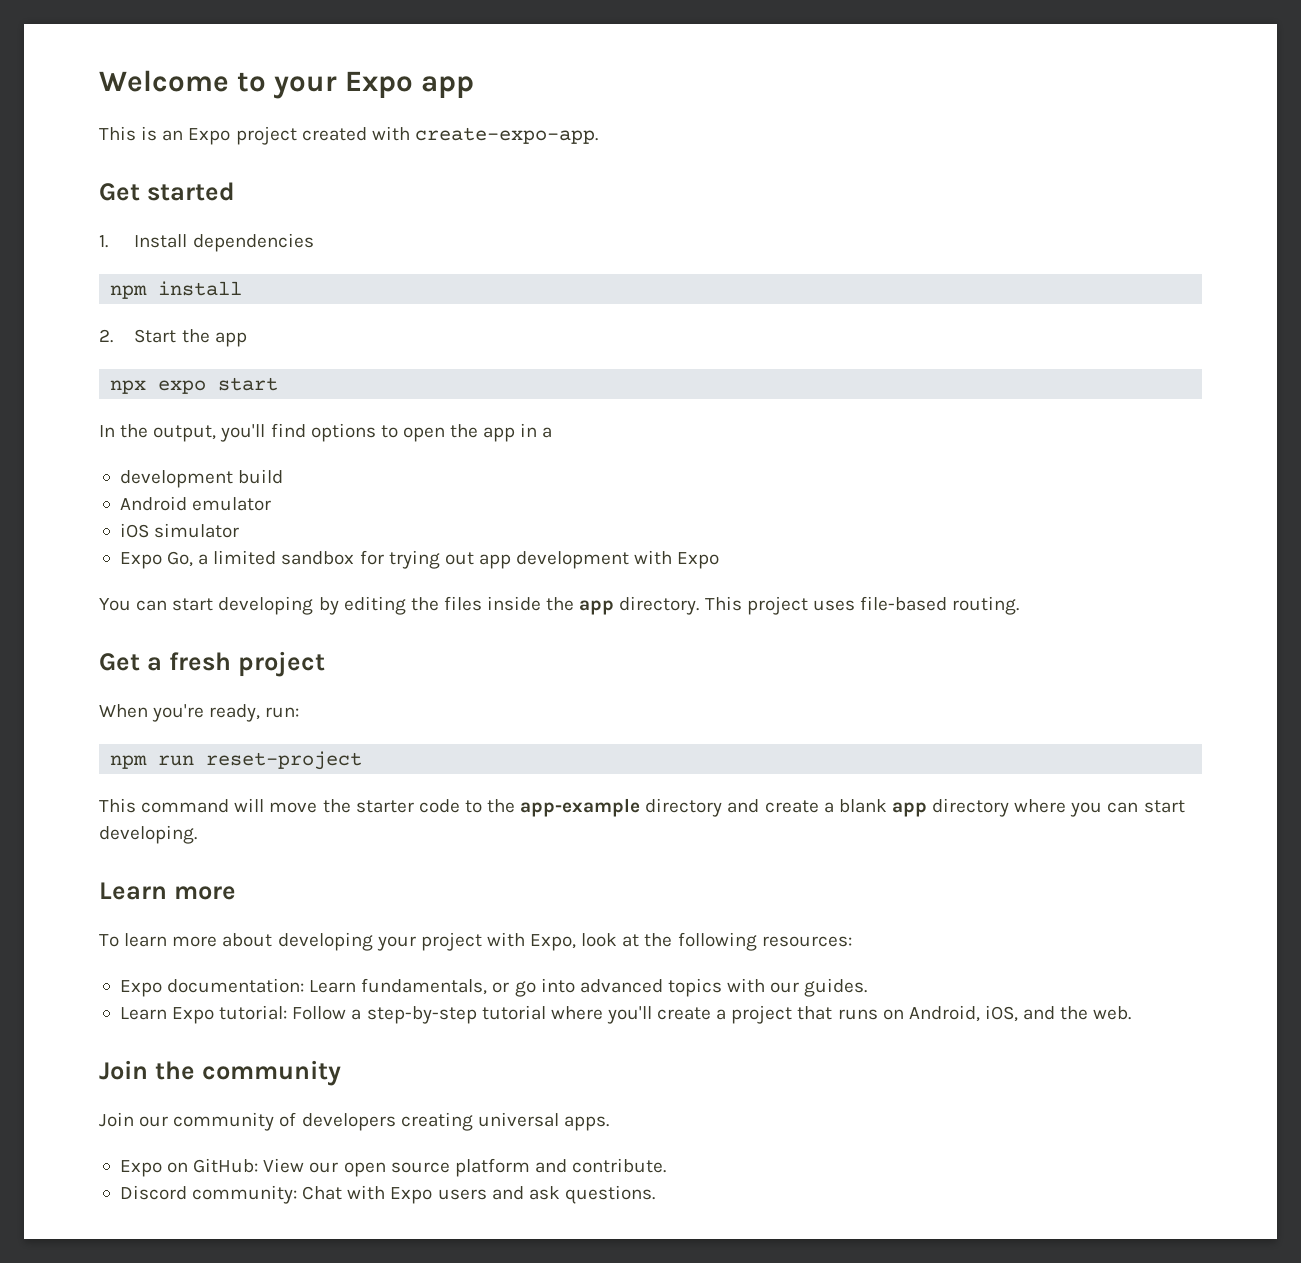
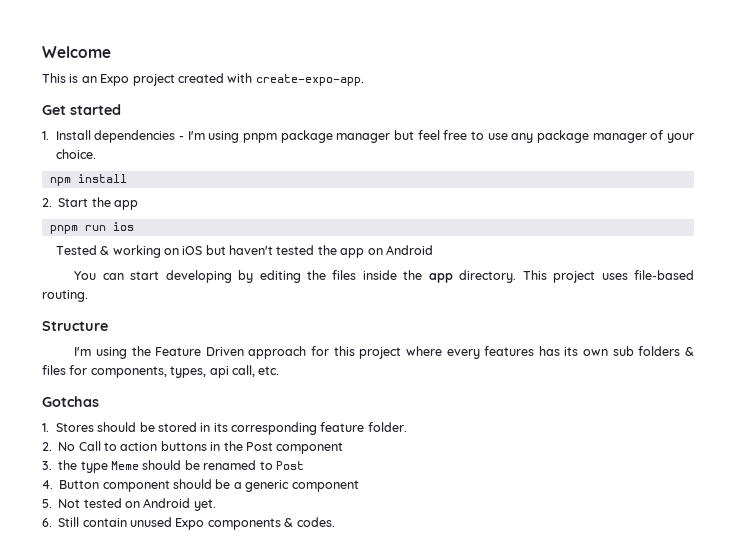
- Welcome to your Expo app
+ Welcome
- 1. Install dependencies
+ 1. Install dependencies - I'm using pnpm package manager but feel free to use any package manager of your choice.
- npx expo start
- In the output, you'll find options to open the app in a
- development build
- Android emulator
- iOS simulator
- Expo Go, a limited sandbox for trying out app development with Expo
+ pnpm run ios
+ Tested & working on iOS but haven't tested the app on Android
- Get a fresh project
- When you're ready, run:
- npm run reset-project
- This command will move the starter code to the app-example directory and create a blank app directory where you can start developing.
- Learn more
- To learn more about developing your project with Expo, look at the following resources:
- Expo documentation: Learn fundamentals, or go into advanced topics with our guides.
- Learn Expo tutorial: Follow a step-by-step tutorial where you'll create a project that runs on Android, iOS, and the web.
- Join the community
- Join our community of developers creating universal apps.
- Expo on GitHub: View our open source platform and contribute.
- Discord community: Chat with Expo users and ask questions.
+ Structure
+ I'm using the Feature Driven approach for this project where every features has its own sub folders & files for components, types, api call, etc.
+ Gotchas
+ 1. Stores should be stored in its corresponding feature folder.
+ 2. No Call to action buttons in the Post component
+ 3. the type Meme should be renamed to Post
+ 4. Button component should be a generic component
+ 5. Not tested on Android yet.
+ 6. Still contain unused Expo components & codes.

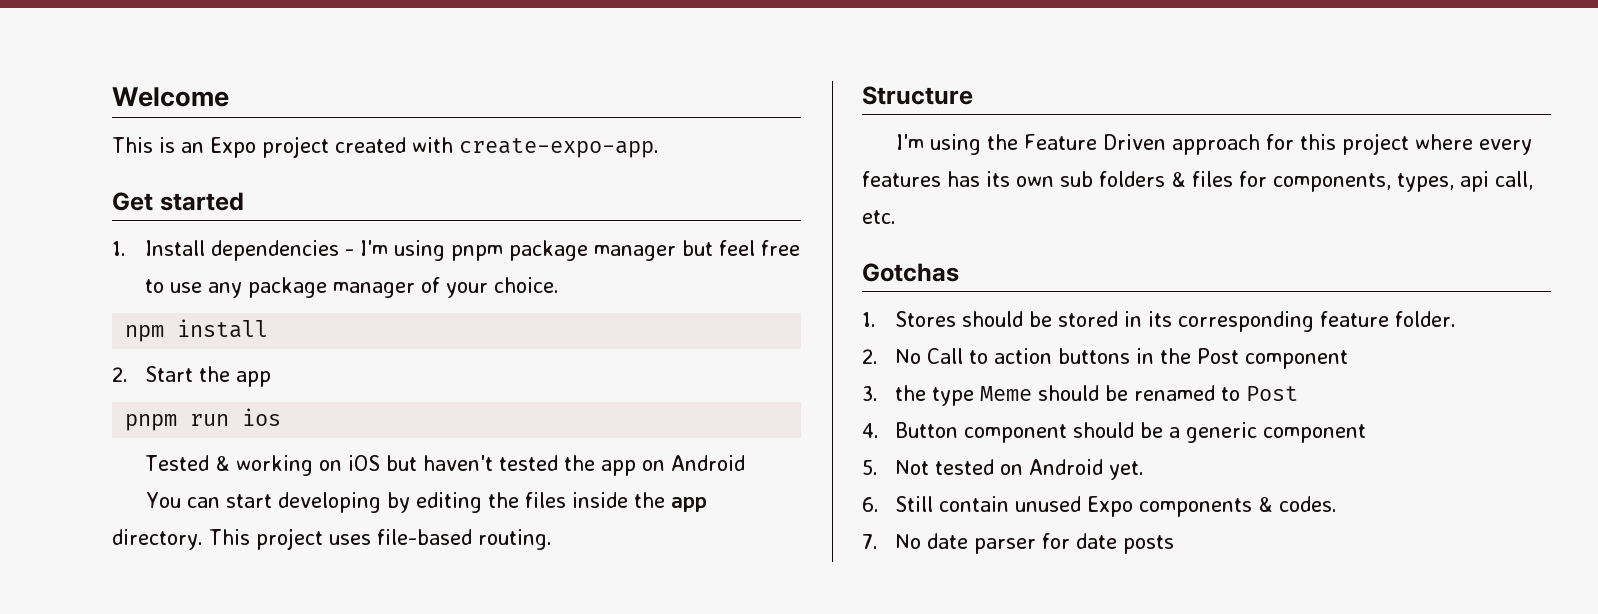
+ 7. No date parser for date posts

